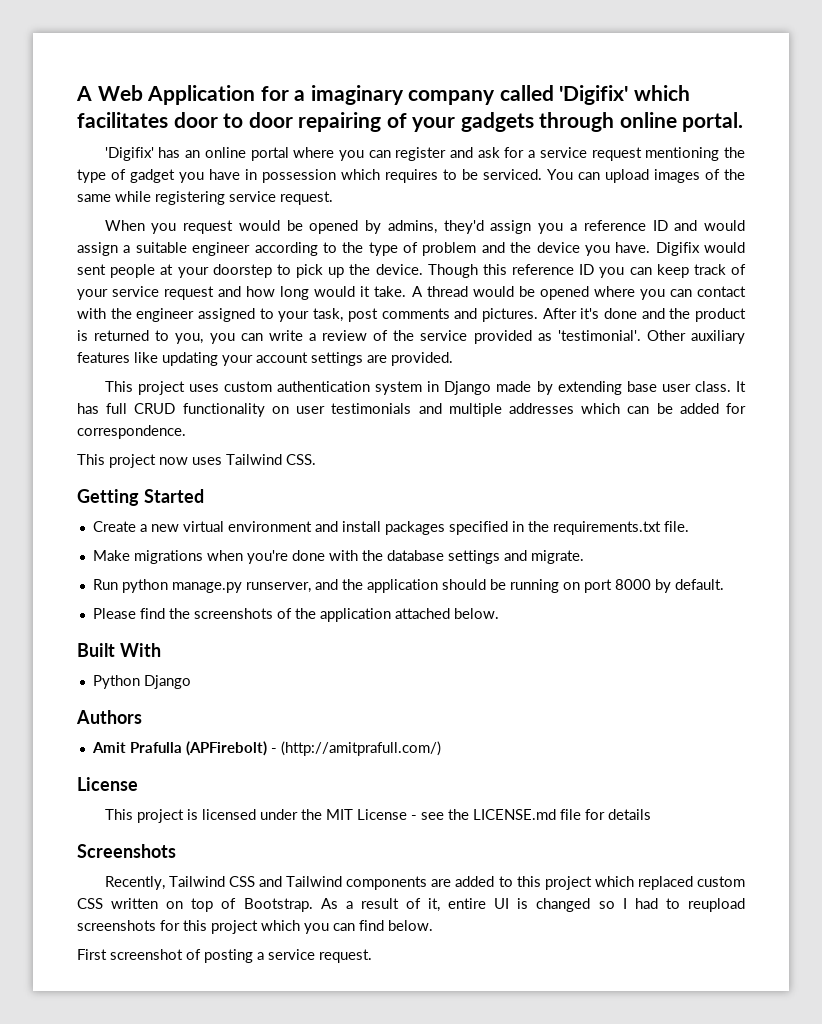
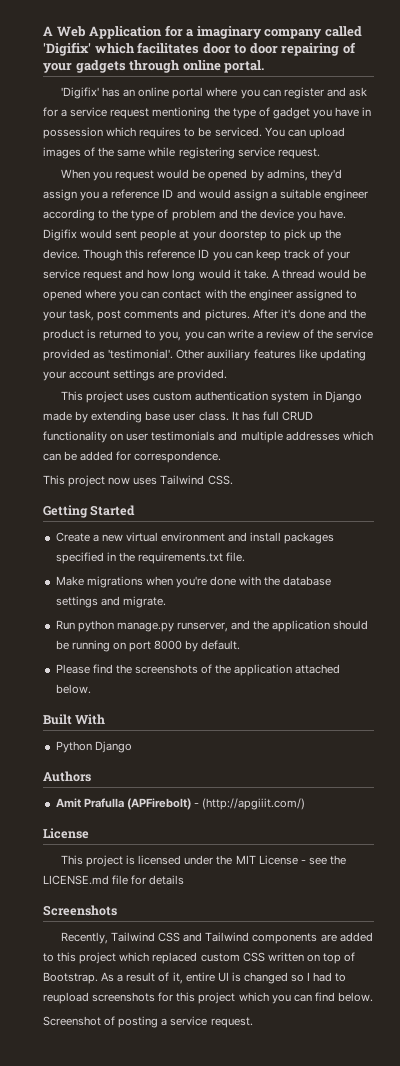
- Amit Prafulla (APFirebolt) - (http://amitprafull.com/)
+ Amit Prafulla (APFirebolt) - (http://apgiiit.com/)
- First screenshot of posting a service request.
+ Screenshot of posting a service request.

